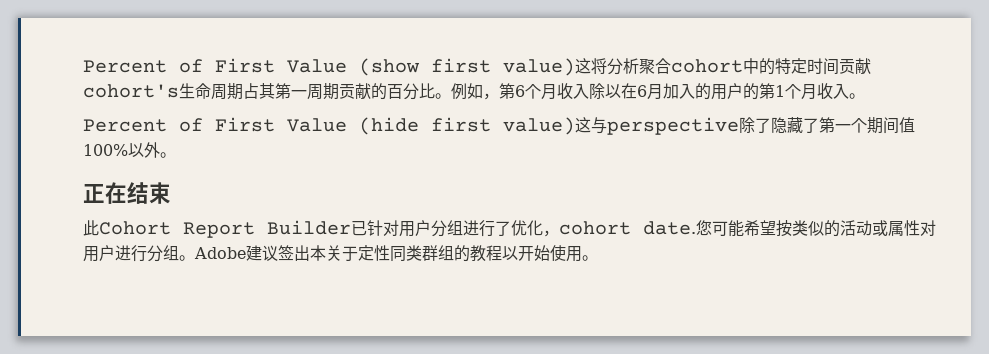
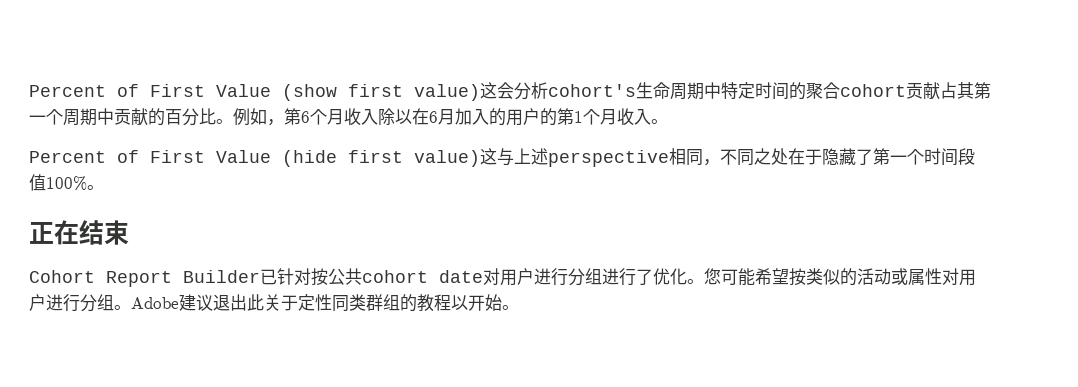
- Percent of First Value (show first value)这将分析聚合cohort中的特定时间贡献cohort's生命周期占其第一周期贡献的百分比。
+ Percent of First Value (show first value)这会分析cohort's生命周期中特定时间的聚合cohort贡献占其第一个周期中贡献的百分比。
- Percent of First Value (hide first value)这与perspective除了隐藏了第一个期间值100%以外。
+ Percent of First Value (hide first value)这与上述perspective相同，不同之处在于隐藏了第一个时间段值100%。
- 此Cohort Report Builder已针对用户分组进行了优化，cohort date.
+ Cohort Report Builder已针对按公共cohort date对用户进行分组进行了优化。
- Adobe建议签出本关于定性同类群组的教程以开始使用。
+ Adobe建议退出此关于定性同类群组的教程以开始。

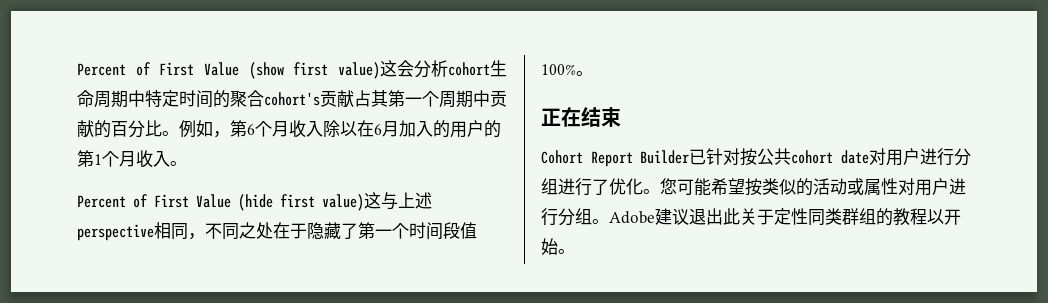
- Percent of First Value (show first value)这会分析cohort's生命周期中特定时间的聚合cohort贡献占其第一个周期中贡献的百分比。
+ Percent of First Value (show first value)这会分析cohort生命周期中特定时间的聚合cohort's贡献占其第一个周期中贡献的百分比。

